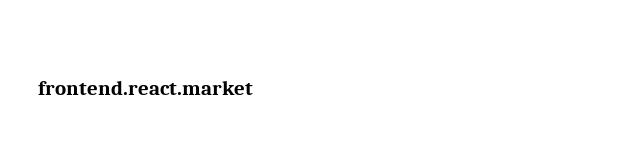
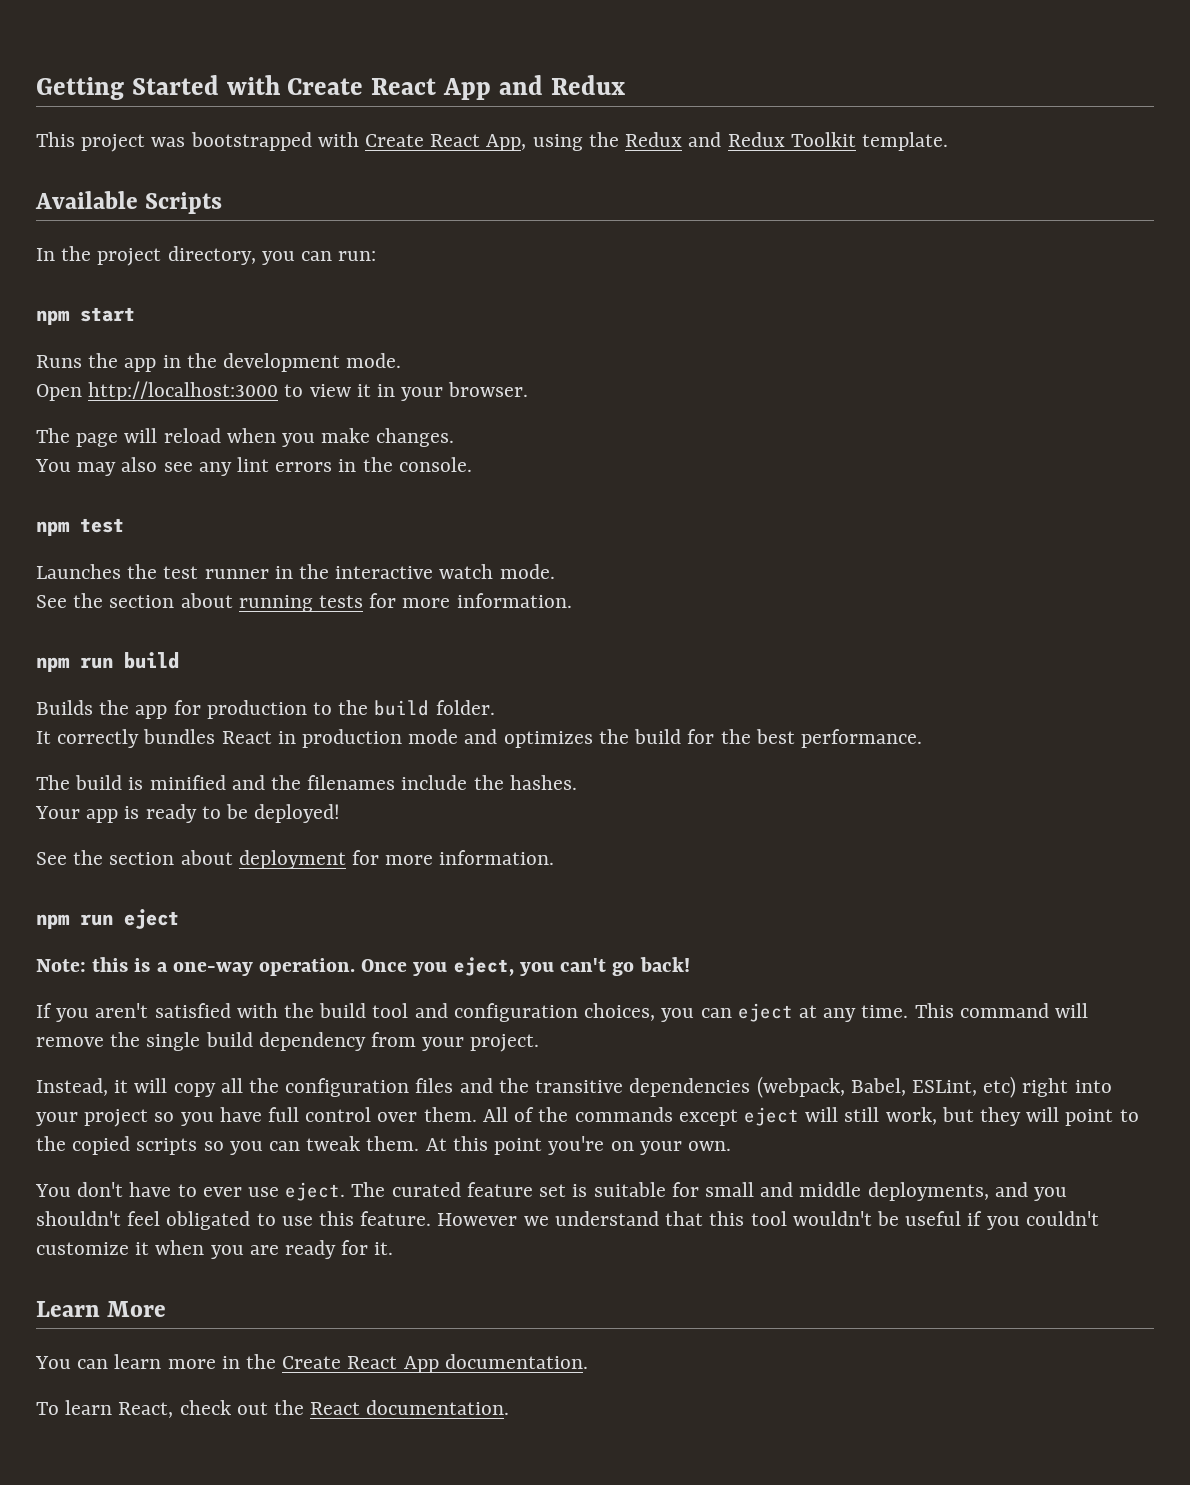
- frontend.react.market
+ Getting Started with Create React App and Redux
+ This project was bootstrapped with Create React App, using the Redux and Redux Toolkit template.
+ Available Scripts
+ In the project directory, you can run:
+ npm start
+ Runs the app in the development mode.
+ Open http://localhost:3000 to view it in your browser.
+ The page will reload when you make changes.
+ You may also see any lint errors in the console.
+ npm test
+ Launches the test runner in the interactive watch mode.
+ See the section about running tests for more information.
+ npm run build
+ Builds the app for production to the build folder.
+ It correctly bundles React in production mode and optimizes the build for the best performance.
+ The build is minified and the filenames include the hashes.
+ Your app is ready to be deployed!
+ See the section about deployment for more information.
+ npm run eject
+ Note: this is a one-way operation. Once you eject, you can't go back!
+ If you aren't satisfied with the build tool and configuration choices, you can eject at any time. This command will remove the single build dependency from your project.
+ Instead, it will copy all the configuration files and the transitive dependencies (webpack, Babel, ESLint, etc) right into your project so you have full control over them. All of the commands except eject will still work, but they will point to the copied scripts so you can tweak them. At this point you're on your own.
+ You don't have to ever use eject. The curated feature set is suitable for small and middle deployments, and you shouldn't feel obligated to use this feature. However we understand that this tool wouldn't be useful if you couldn't customize it when you are ready for it.
+ Learn More
+ You can learn more in the Create React App documentation.
+ To learn React, check out the React documentation.

